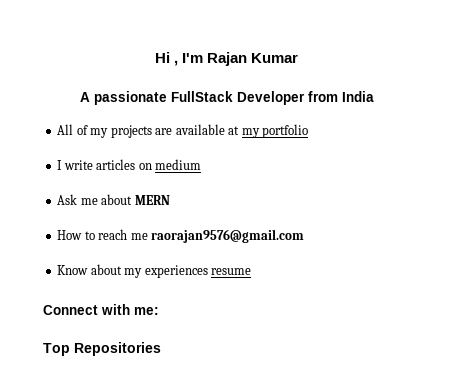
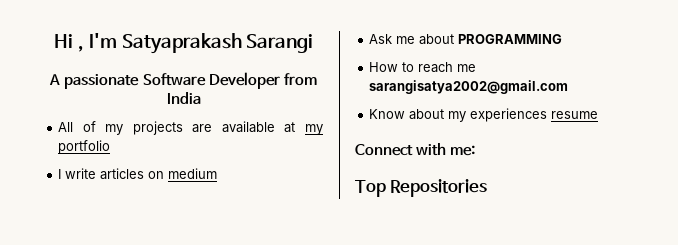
- Hi , I'm Rajan Kumar
+ Hi , I'm Satyaprakash Sarangi
- A passionate FullStack Developer from India
+ A passionate Software Developer from India
- Ask me about MERN
+ Ask me about PROGRAMMING
- How to reach me raorajan9576@gmail.com
+ How to reach me sarangisatya2002@gmail.com

